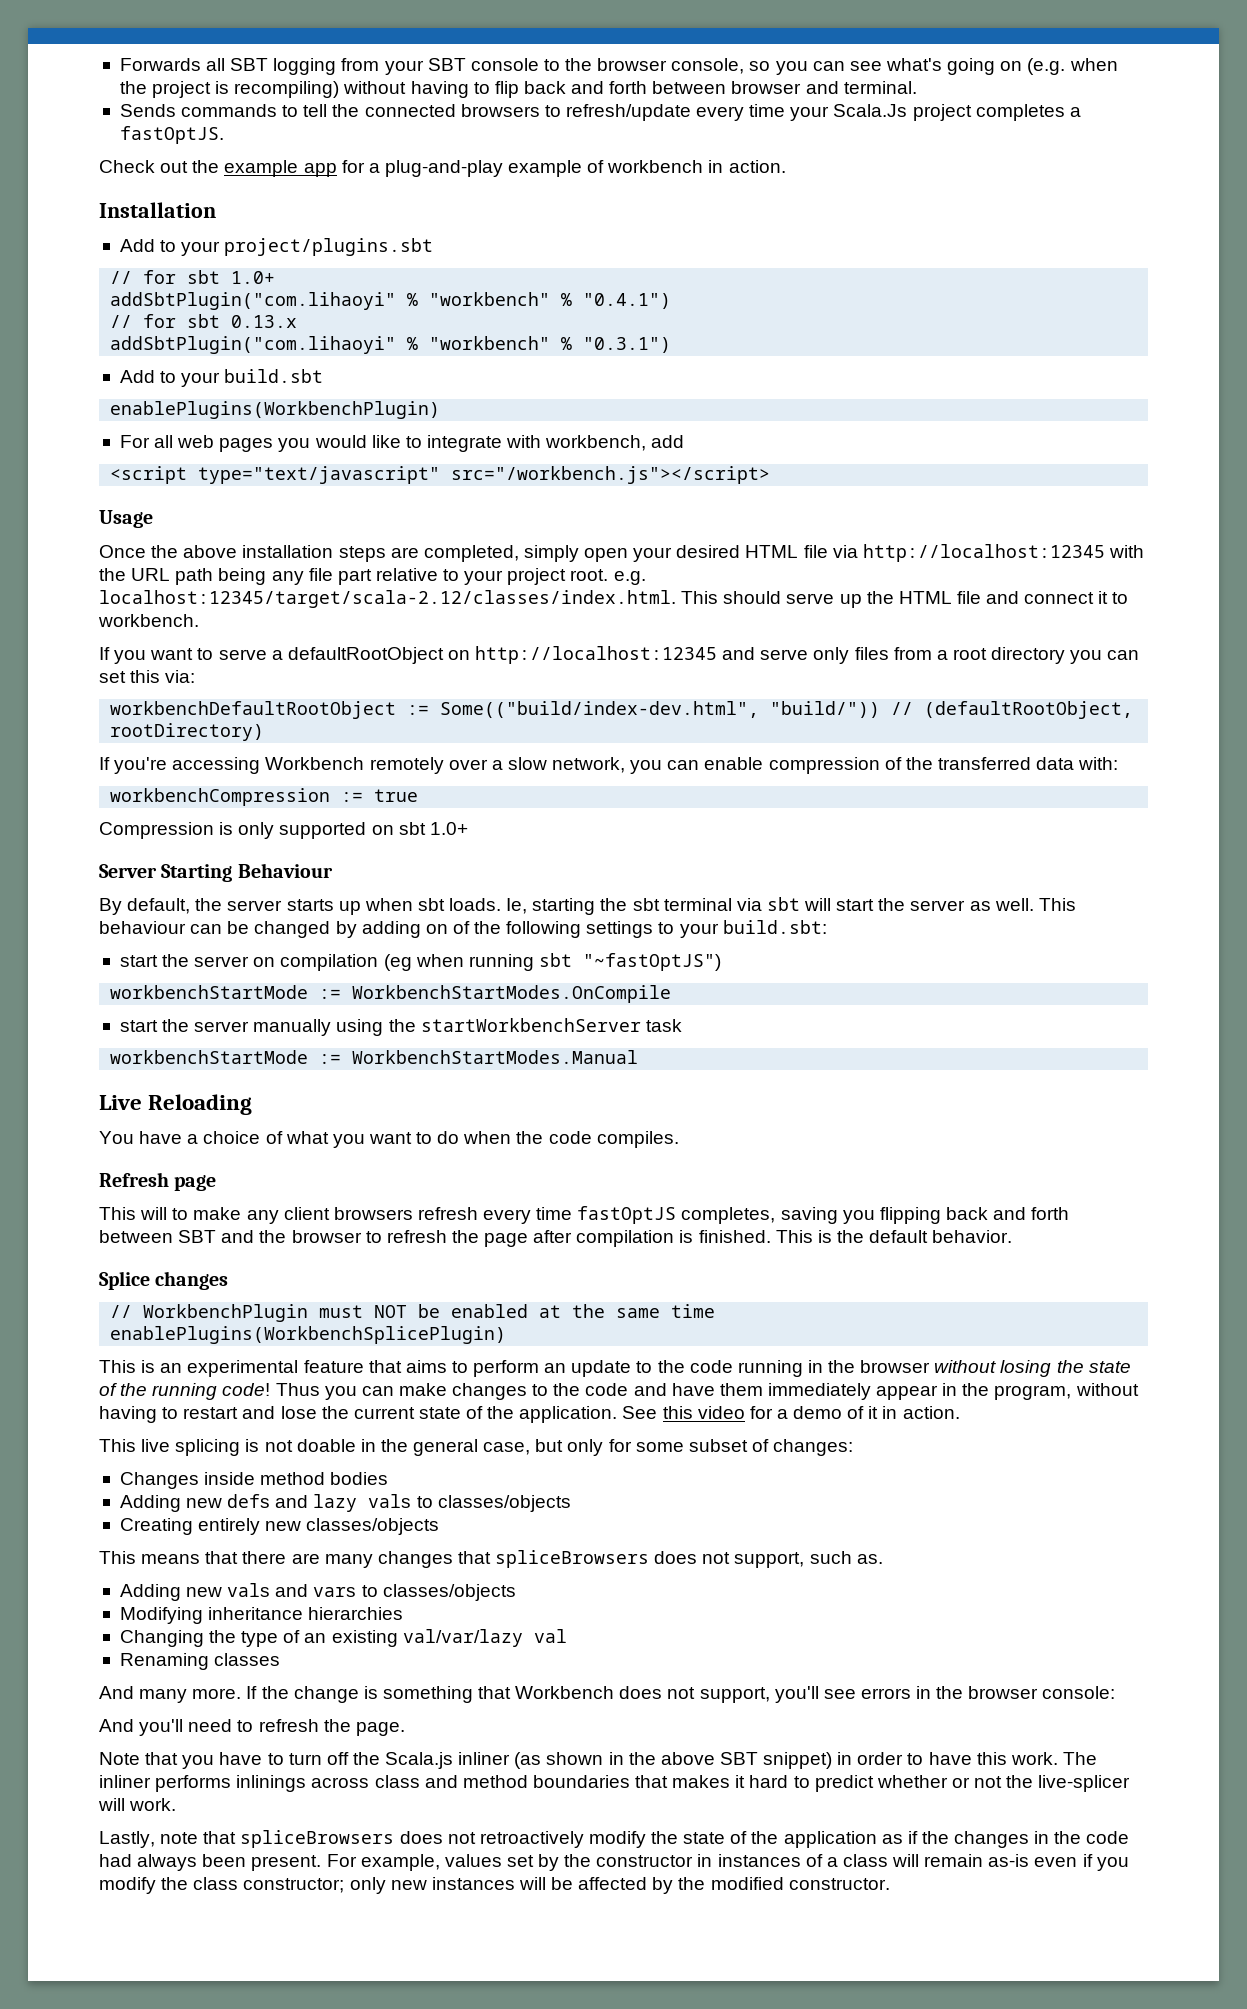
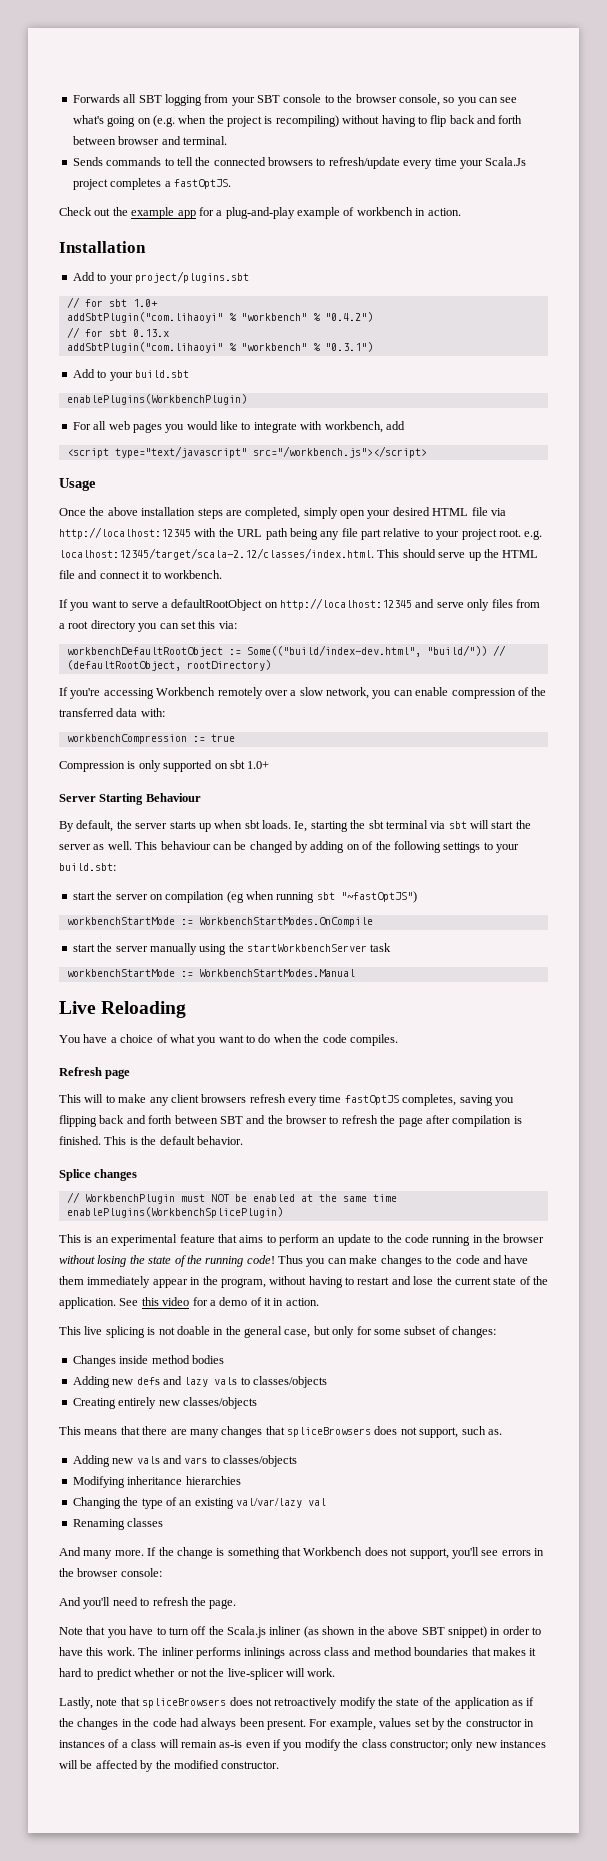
- addSbtPlugin("com.lihaoyi" % "workbench" % "0.4.1")
+ addSbtPlugin("com.lihaoyi" % "workbench" % "0.4.2")

